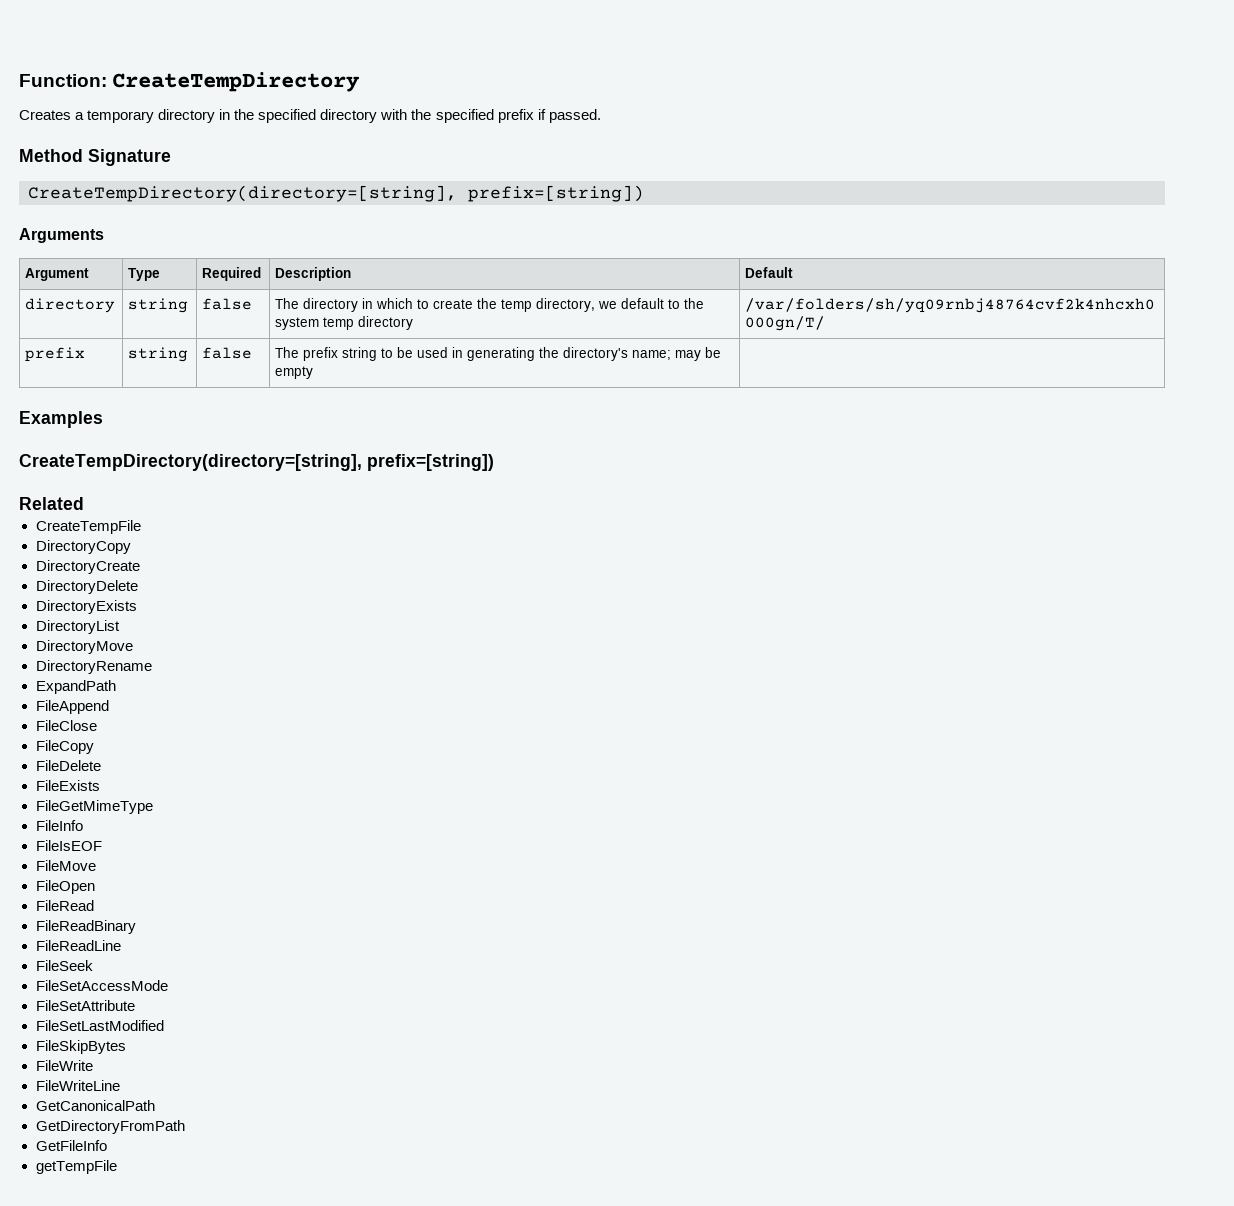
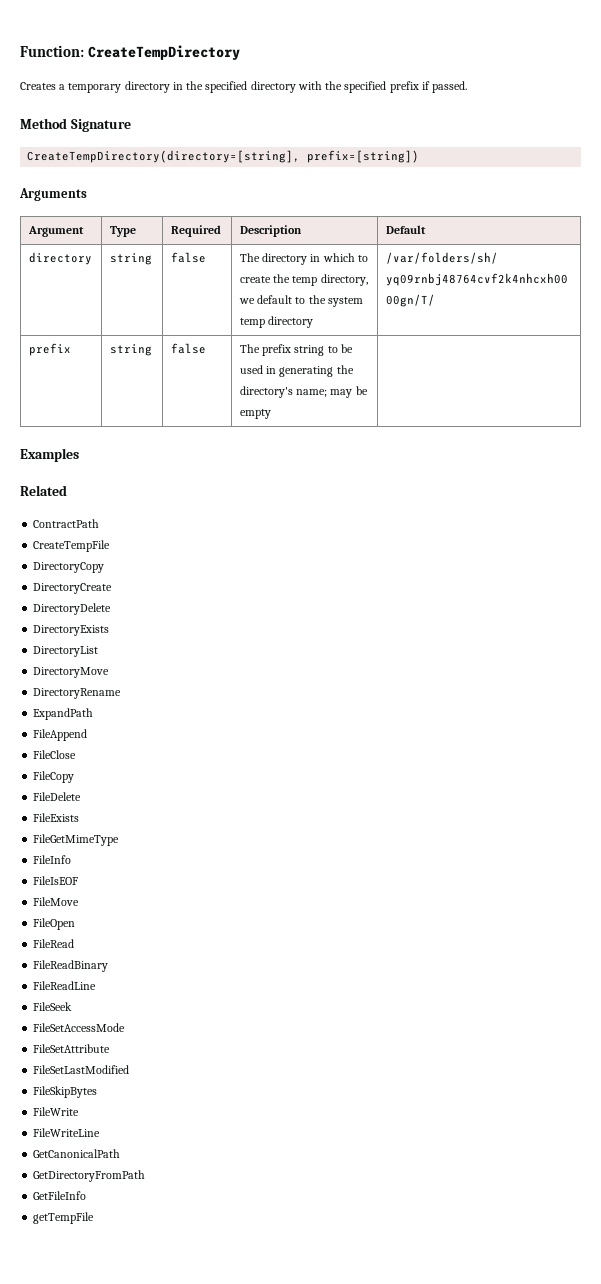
  Examples
- CreateTempDirectory(directory=[string], prefix=[string])
  Related
+ ContractPath

